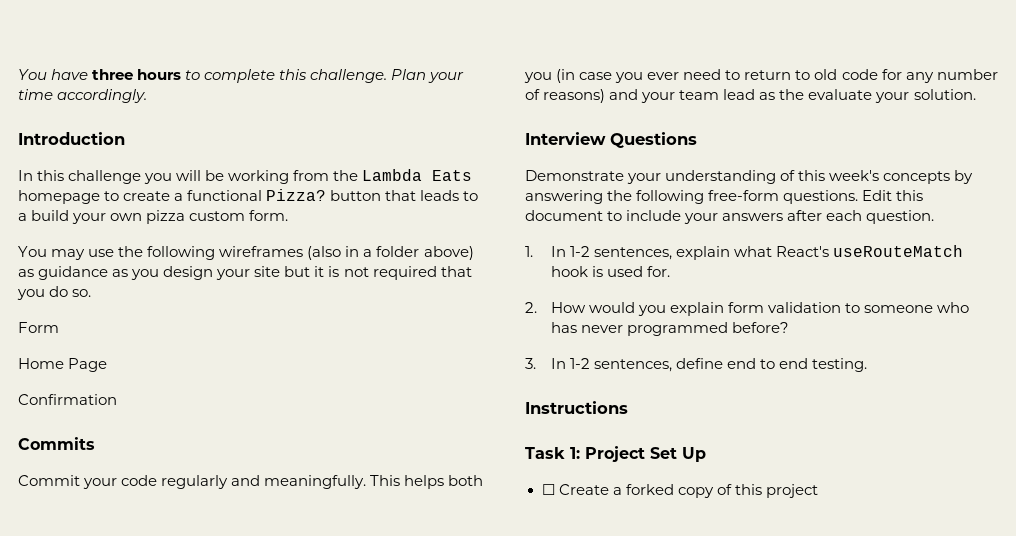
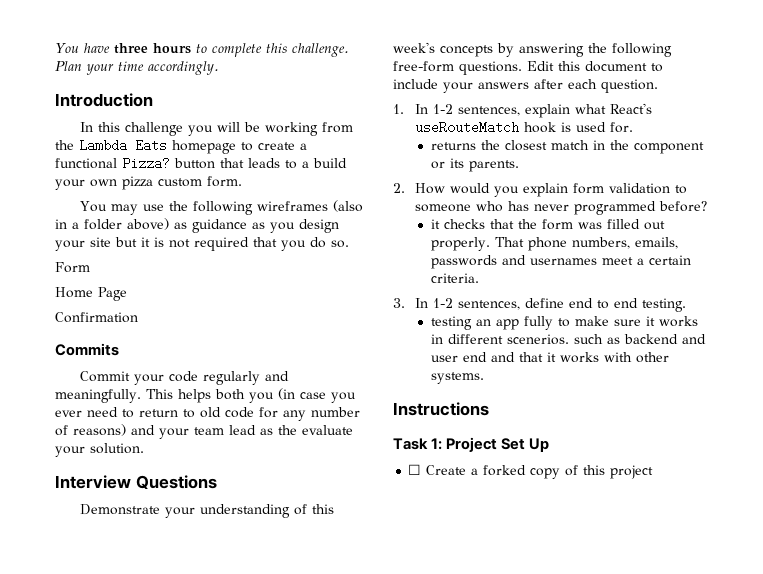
+ returns the closest match in the component or its parents.
+ it checks that the form was filled out properly. That phone numbers, emails, passwords and usernames meet a certain criteria.
+ testing an app fully to make sure it works in different scenerios. such as backend and user end and that it works with other systems.

